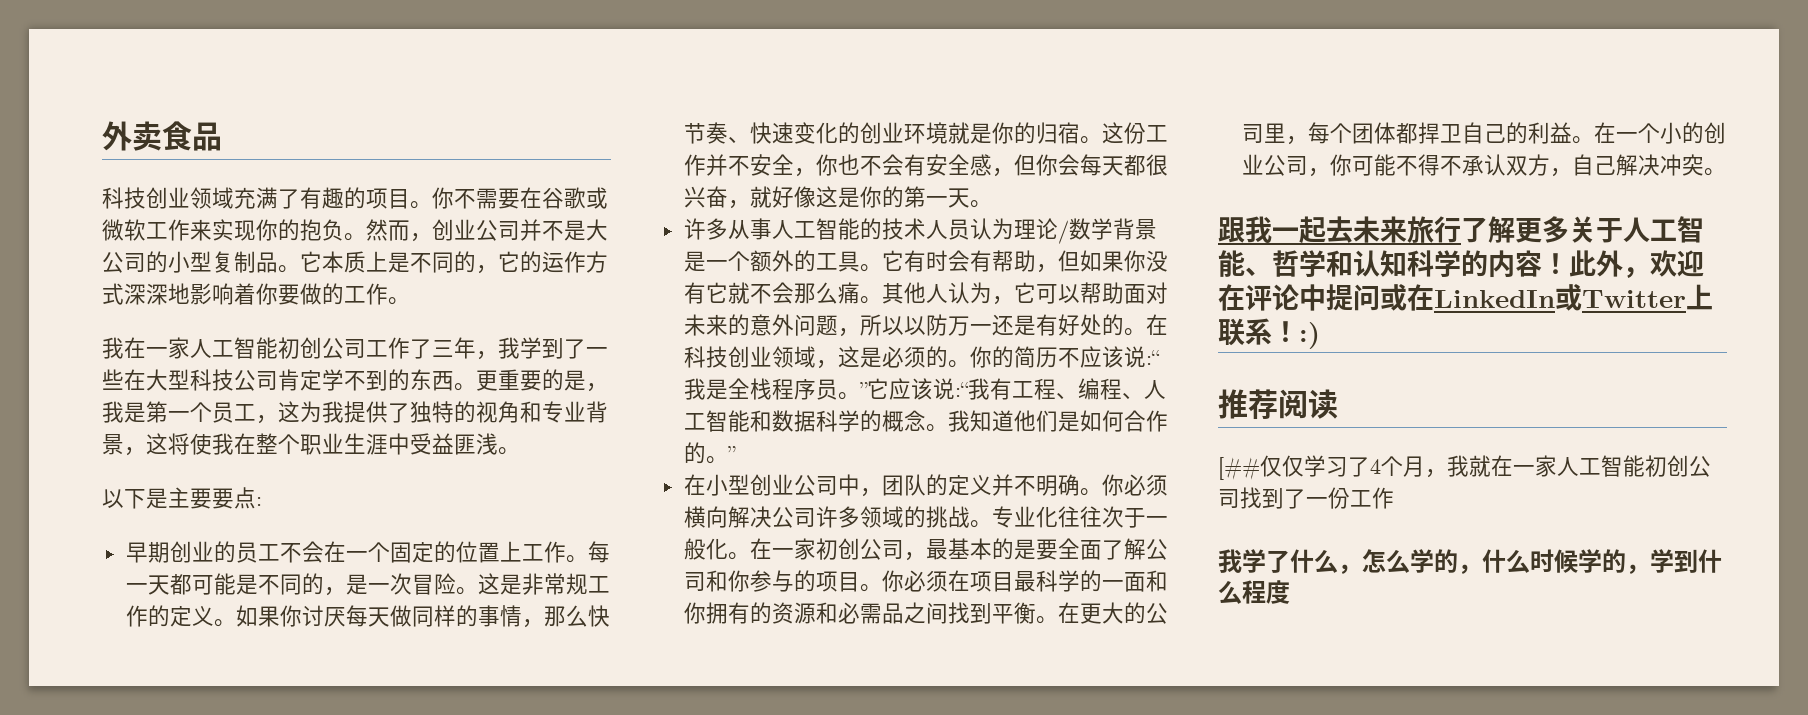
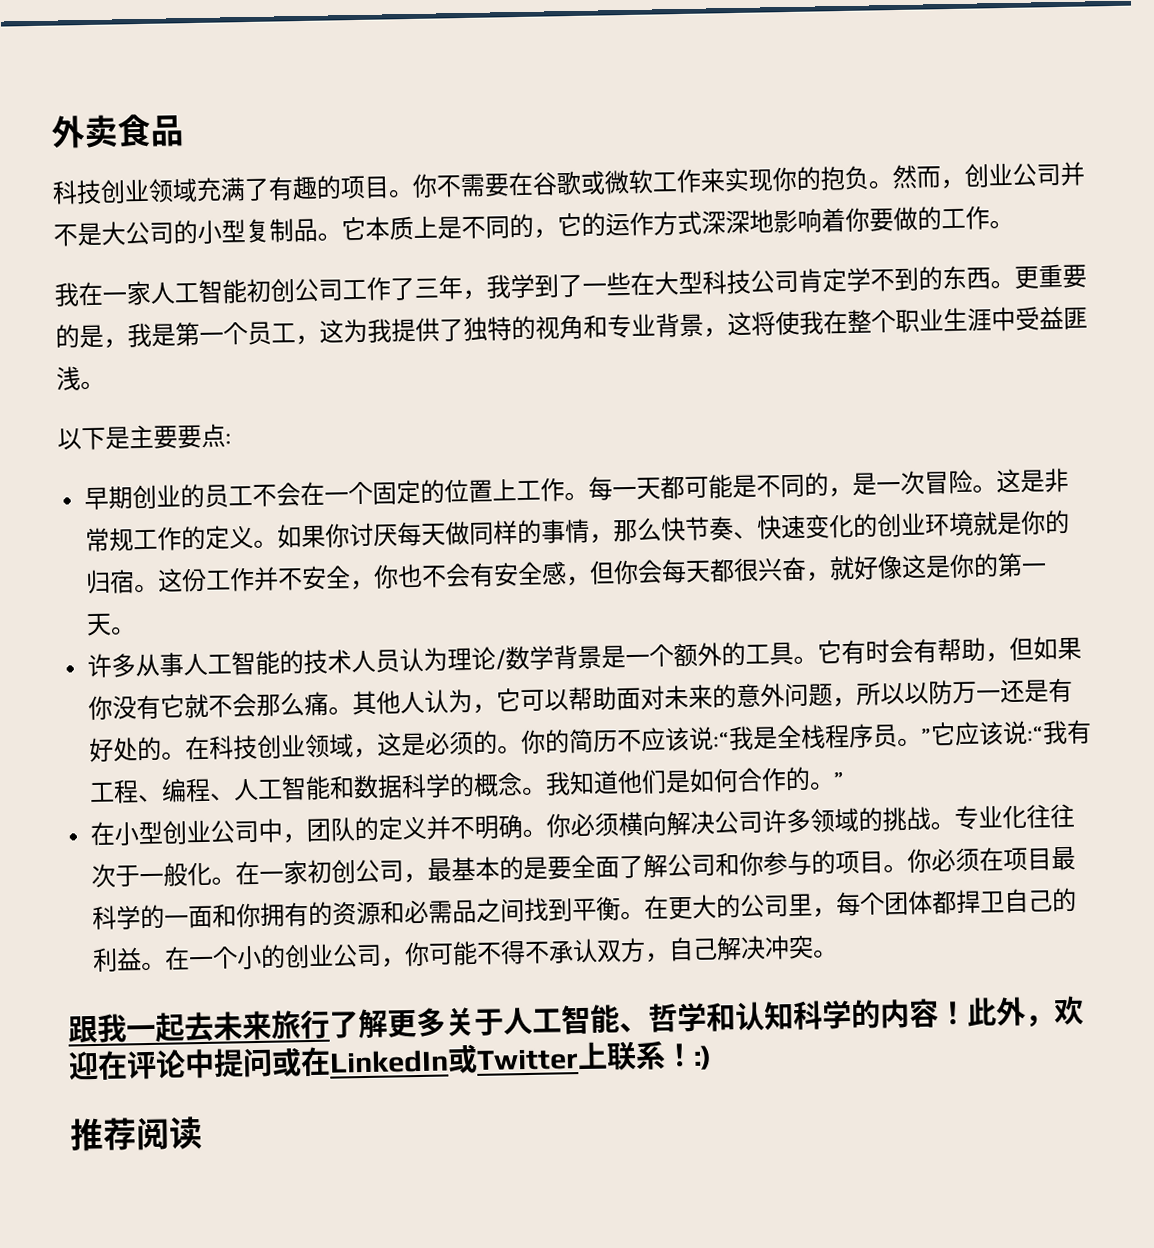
- [##仅仅学习了4个月，我就在一家人工智能初创公司找到了一份工作
- 我学了什么，怎么学的，什么时候学的，学到什么程度

